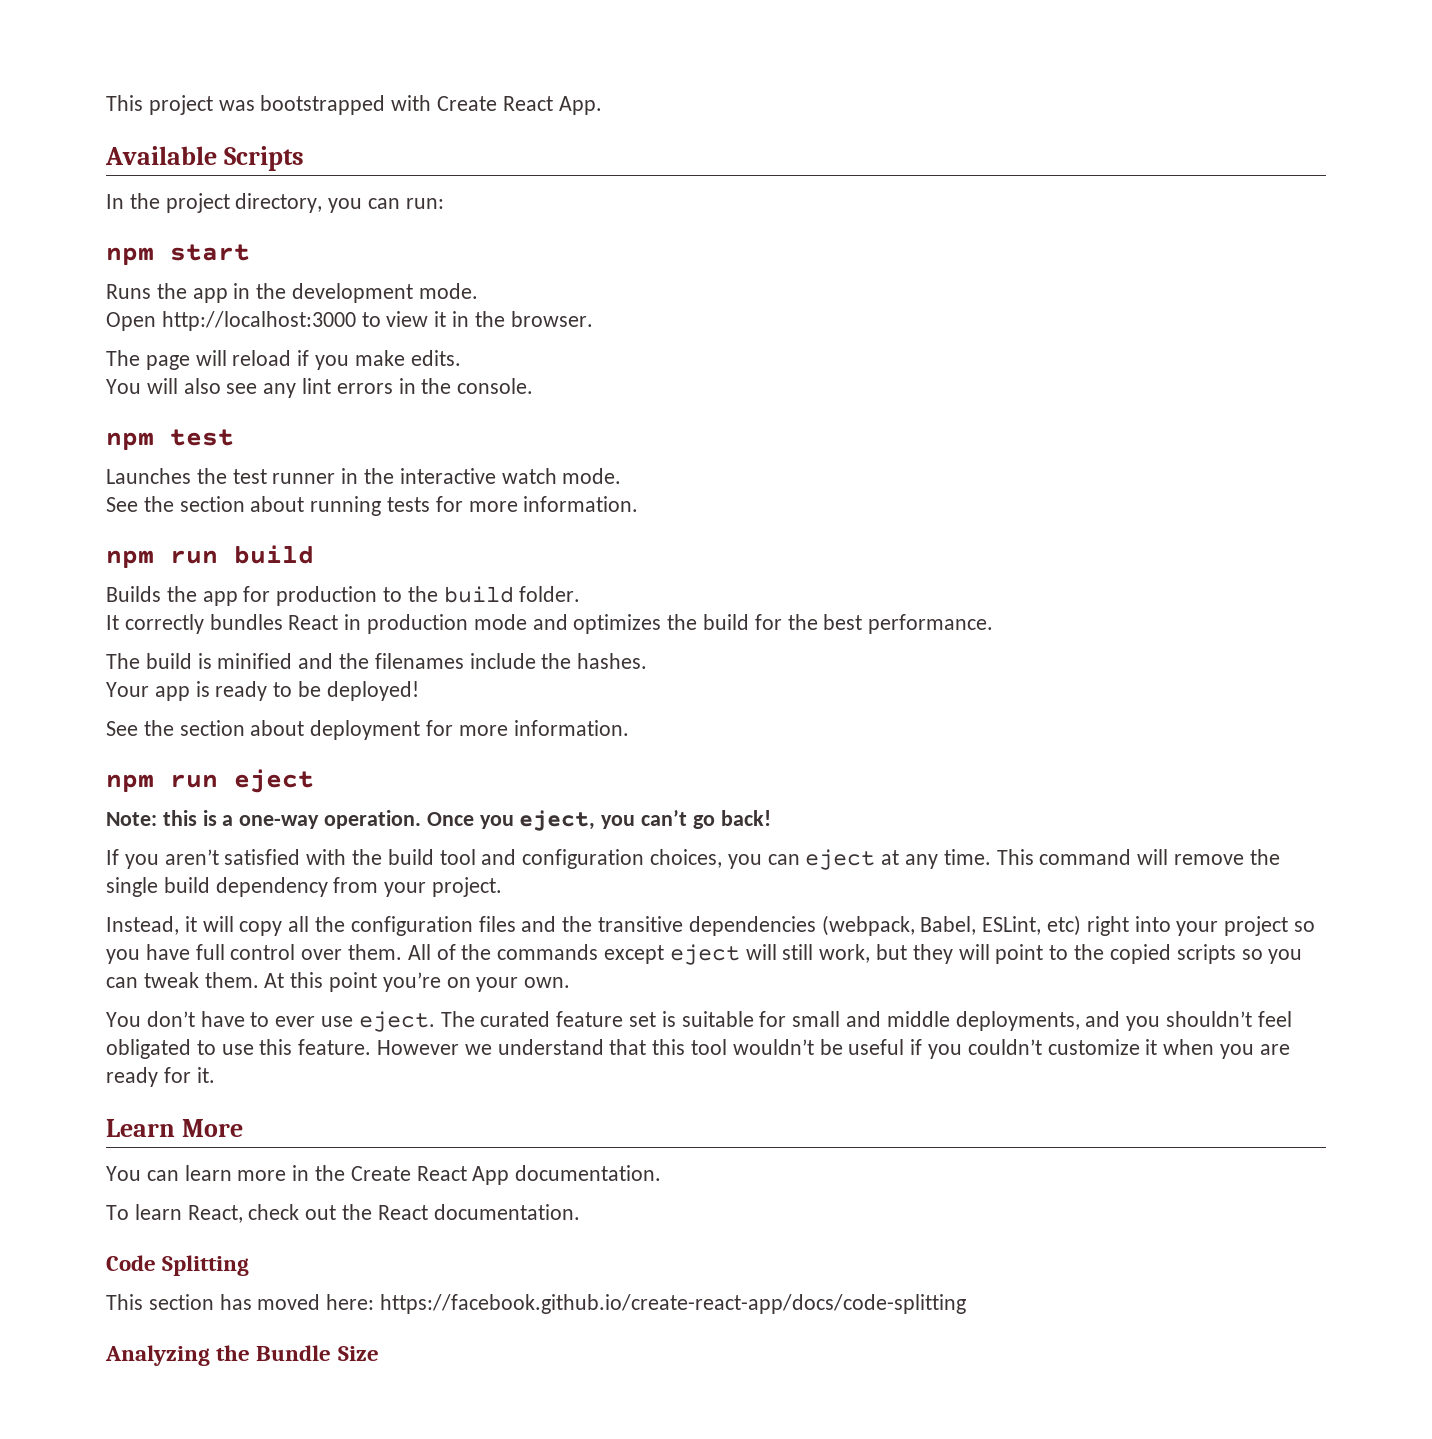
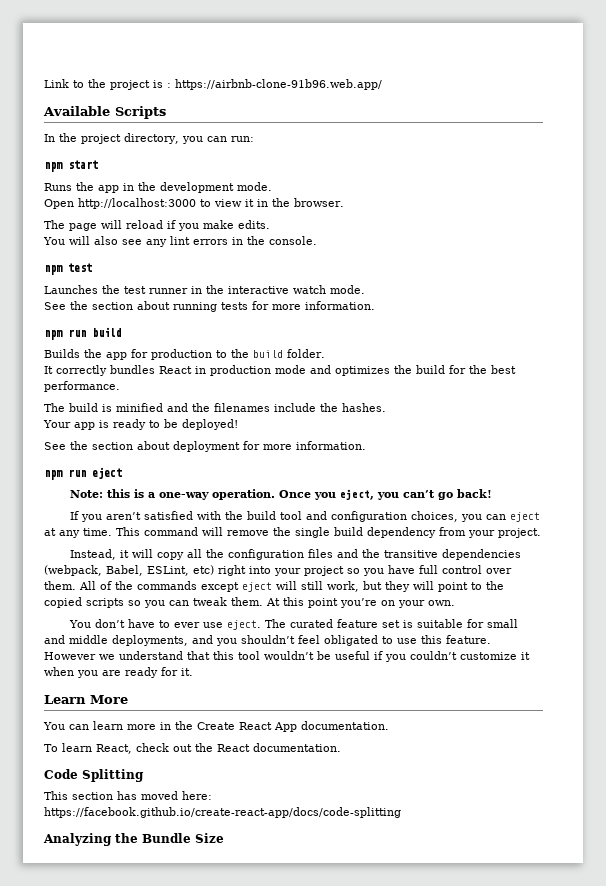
- This project was bootstrapped with Create React App.
+ Link to the project is : https://airbnb-clone-91b96.web.app/

